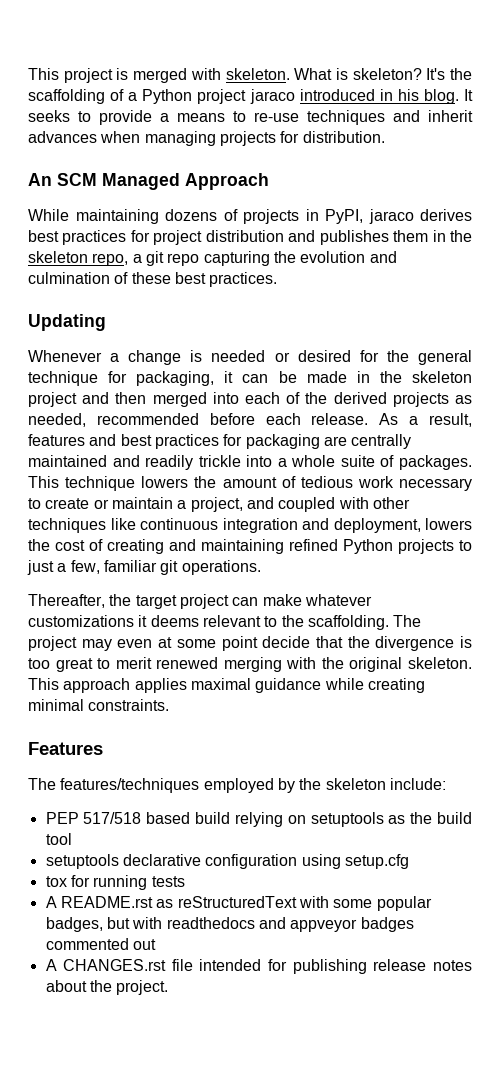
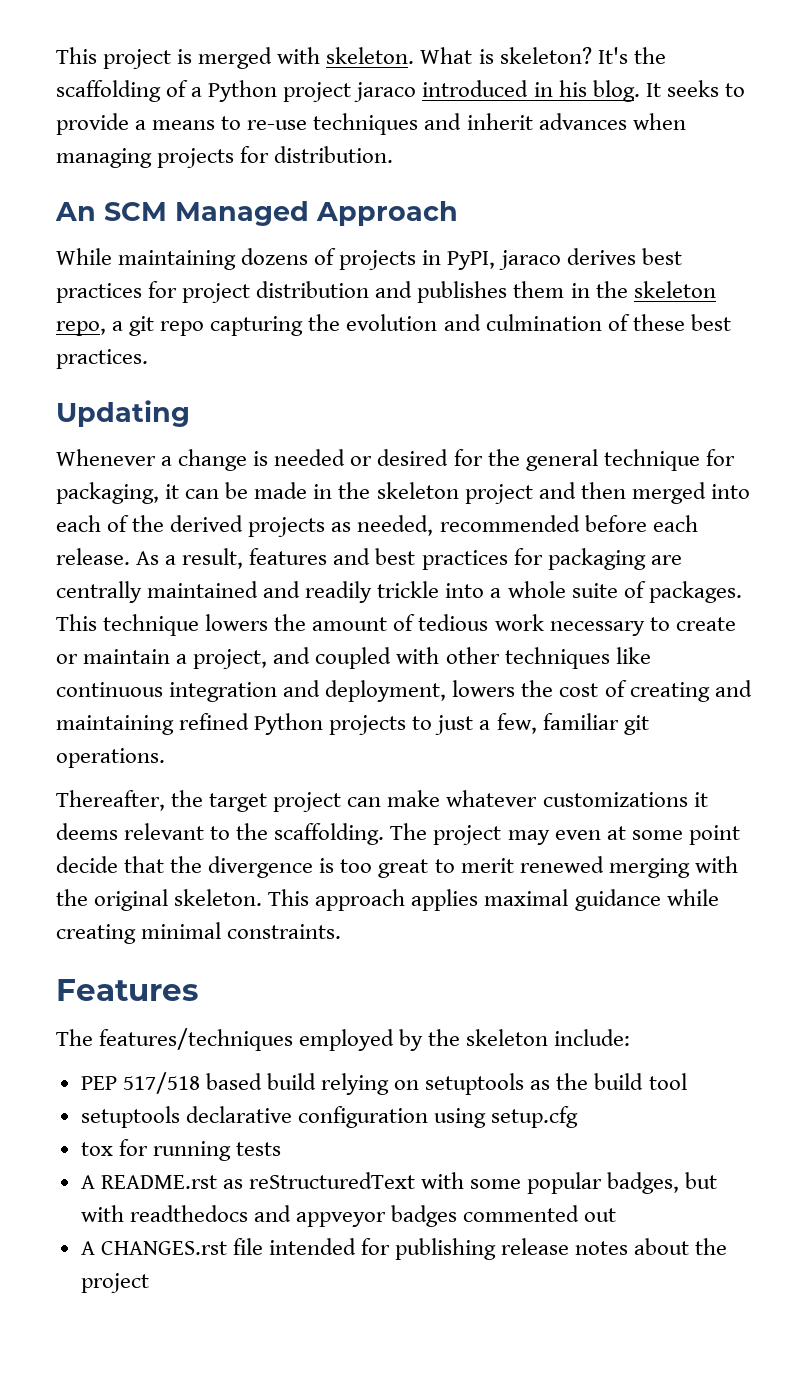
- A CHANGES.rst file intended for publishing release notes about the project.
+ A CHANGES.rst file intended for publishing release notes about the project

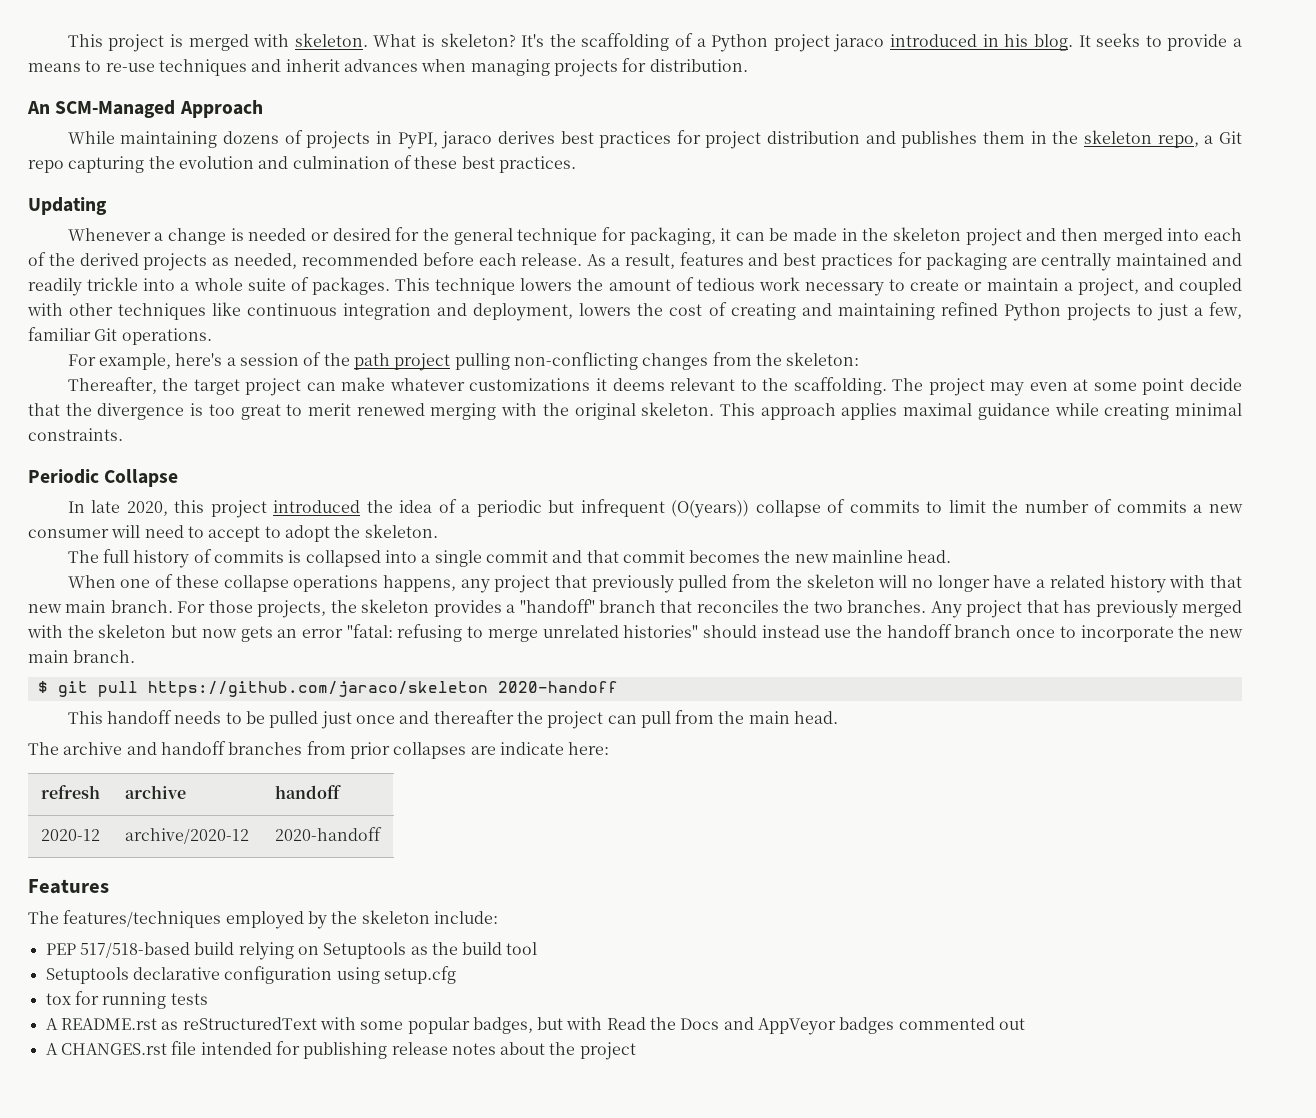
- An SCM Managed Approach
+ An SCM-Managed Approach
- While maintaining dozens of projects in PyPI, jaraco derives best practices for project distribution and publishes them in the skeleton repo, a git repo capturing the evolution and culmination of these best practices.
+ While maintaining dozens of projects in PyPI, jaraco derives best practices for project distribution and publishes them in the skeleton repo, a Git repo capturing the evolution and culmination of these best practices.
- This technique lowers the amount of tedious work necessary to create or maintain a project, and coupled with other techniques like continuous integration and deployment, lowers the cost of creating and maintaining refined Python projects to just a few, familiar git operations.
+ This technique lowers the amount of tedious work necessary to create or maintain a project, and coupled with other techniques like continuous integration and deployment, lowers the cost of creating and maintaining refined Python projects to just a few, familiar Git operations.
+ For example, here's a session of the path project pulling non-conflicting changes from the skeleton:
+ Periodic Collapse
+ In late 2020, this project introduced the idea of a periodic but infrequent (O(years)) collapse of commits to limit the number of commits a new consumer will need to accept to adopt the skeleton.
+ The full history of commits is collapsed into a single commit and that commit becomes the new mainline head.
+ When one of these collapse operations happens, any project that previously pulled from the skeleton will no longer have a related history with that new main branch. For those projects, the skeleton provides a "handoff" branch that reconciles the two branches. Any project that has previously merged with the skeleton but now gets an error "fatal: refusing to merge unrelated histories" should instead use the handoff branch once to incorporate the new main branch.
+ $ git pull https://github.com/jaraco/skeleton 2020-handoff
+ This handoff needs to be pulled just once and thereafter the project can pull from the main head.
+ The archive and handoff branches from prior collapses are indicate here:
+ refresh | archive | handoff
+ 2020-12 | archive/2020-12 | 2020-handoff
- PEP 517/518 based build relying on setuptools as the build tool
+ PEP 517/518-based build relying on Setuptools as the build tool
- setuptools declarative configuration using setup.cfg
+ Setuptools declarative configuration using setup.cfg
- A README.rst as reStructuredText with some popular badges, but with readthedocs and appveyor badges commented out
+ A README.rst as reStructuredText with some popular badges, but with Read the Docs and AppVeyor badges commented out

